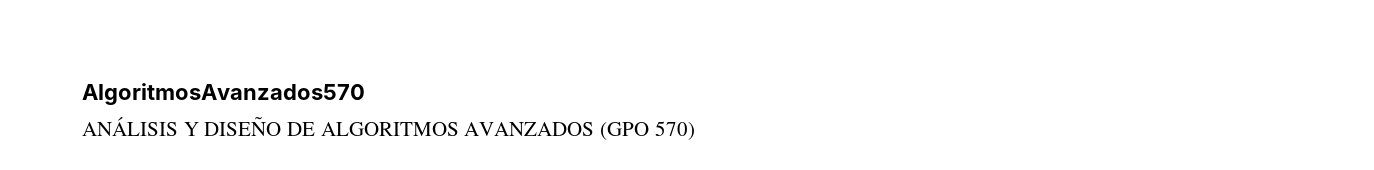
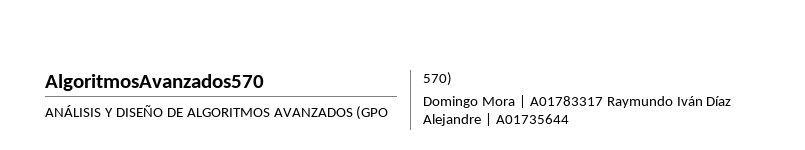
+ Domingo Mora | A01783317 Raymundo Iván Díaz Alejandre | A01735644

